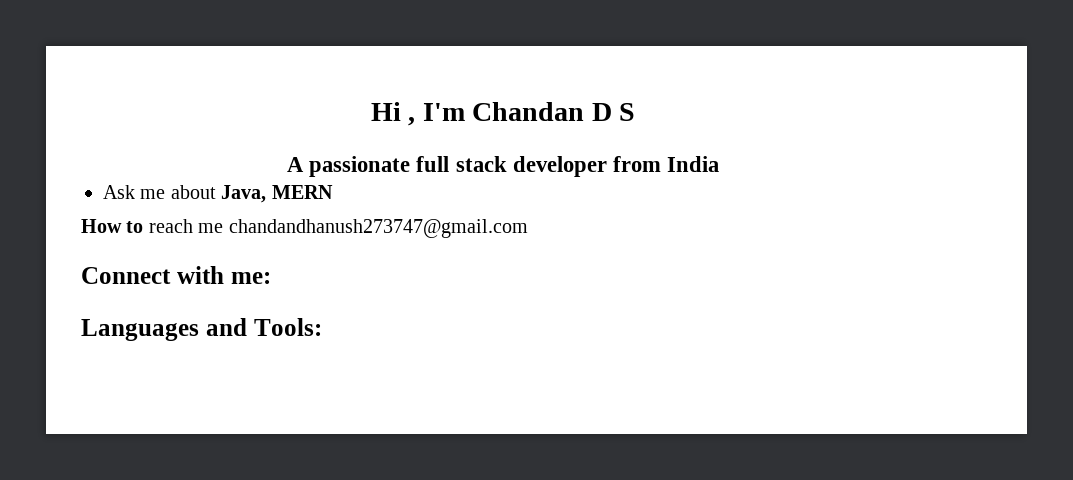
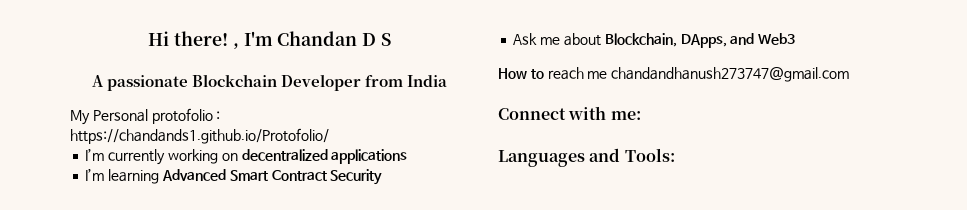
- Hi , I'm Chandan D S
+ Hi there! , I'm Chandan D S
- A passionate full stack developer from India
+ A passionate Blockchain Developer from India
+ My Personal protofolio : https://chandands1.github.io/Protofolio/
+ I’m currently working on decentralized applications
+ I’m learning Advanced Smart Contract Security
- Ask me about Java, MERN
+ Ask me about Blockchain, DApps, and Web3

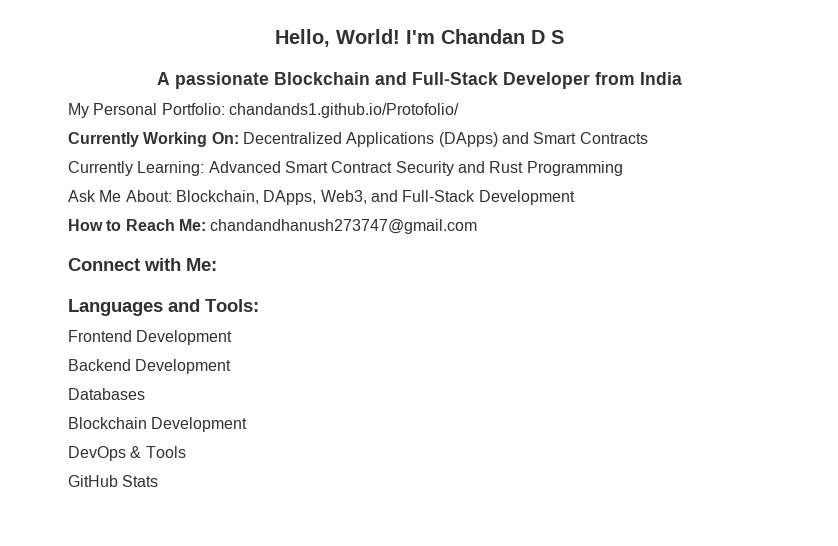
- Hi there! , I'm Chandan D S
+ Hello, World! I'm Chandan D S
- A passionate Blockchain Developer from India
+ A passionate Blockchain and Full-Stack Developer from India
- My Personal protofolio : https://chandands1.github.io/Protofolio/
- I’m currently working on decentralized applications
- I’m learning Advanced Smart Contract Security
- Ask me about Blockchain, DApps, and Web3
+ My Personal Portfolio: chandands1.github.io/Protofolio/
+ Currently Working On: Decentralized Applications (DApps) and Smart Contracts
+ Currently Learning: Advanced Smart Contract Security and Rust Programming
+ Ask Me About: Blockchain, DApps, Web3, and Full-Stack Development
- How to reach me chandandhanush273747@gmail.com
+ How to Reach Me: chandandhanush273747@gmail.com
- Connect with me:
+ Connect with Me:
+ Frontend Development
+ Backend Development
+ Databases
+ Blockchain Development
+ DevOps & Tools
+ GitHub Stats

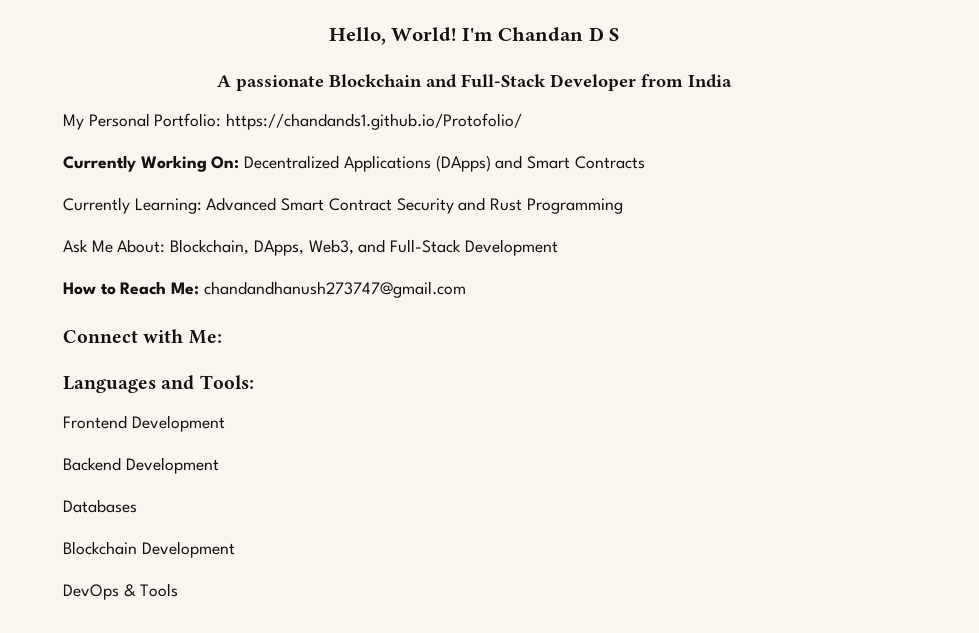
- My Personal Portfolio: chandands1.github.io/Protofolio/
+ My Personal Portfolio: https://chandands1.github.io/Protofolio/
- GitHub Stats

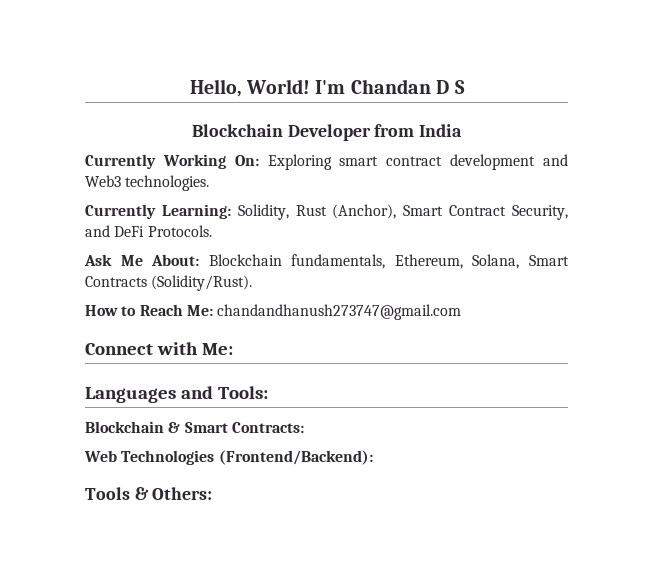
- A passionate Blockchain and Full-Stack Developer from India
+ Blockchain Developer from India
- My Personal Portfolio: https://chandands1.github.io/Protofolio/
- Currently Working On: Decentralized Applications (DApps) and Smart Contracts
- Currently Learning: Advanced Smart Contract Security and Rust Programming
- Ask Me About: Blockchain, DApps, Web3, and Full-Stack Development
+ Currently Working On: Exploring smart contract development and Web3 technologies.
+ Currently Learning: Solidity, Rust (Anchor), Smart Contract Security, and DeFi Protocols.
+ Ask Me About: Blockchain fundamentals, Ethereum, Solana, Smart Contracts (Solidity/Rust).
- Frontend Development
- Backend Development
- Databases
- Blockchain Development
- DevOps & Tools
+ Blockchain & Smart Contracts:
+ Web Technologies (Frontend/Backend):
+ Tools & Others:

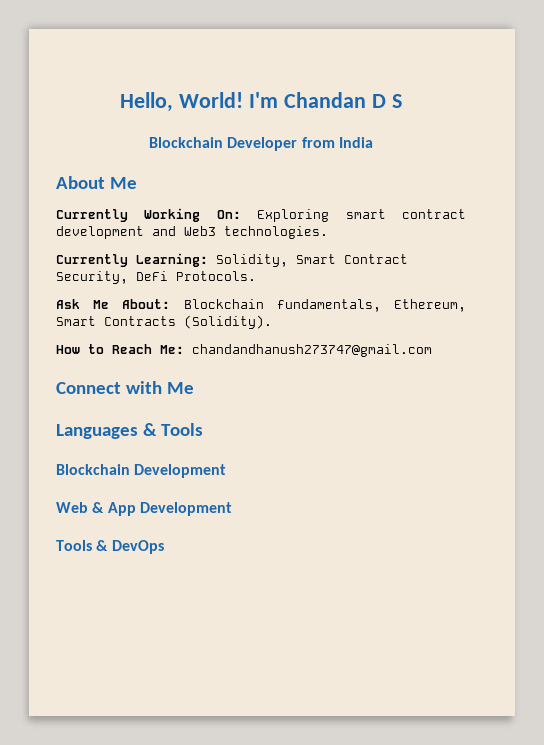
+ About Me
- Currently Learning: Solidity, Rust (Anchor), Smart Contract Security, and DeFi Protocols.
+ Currently Learning: Solidity, Smart Contract Security, DeFi Protocols.
- Ask Me About: Blockchain fundamentals, Ethereum, Solana, Smart Contracts (Solidity/Rust).
+ Ask Me About: Blockchain fundamentals, Ethereum, Smart Contracts (Solidity).
- Connect with Me:
+ Connect with Me
- Languages and Tools:
- Blockchain & Smart Contracts:
- Web Technologies (Frontend/Backend):
+ Languages & Tools
+ Blockchain Development
+ Web & App Development
- Tools & Others:
+ Tools & DevOps

